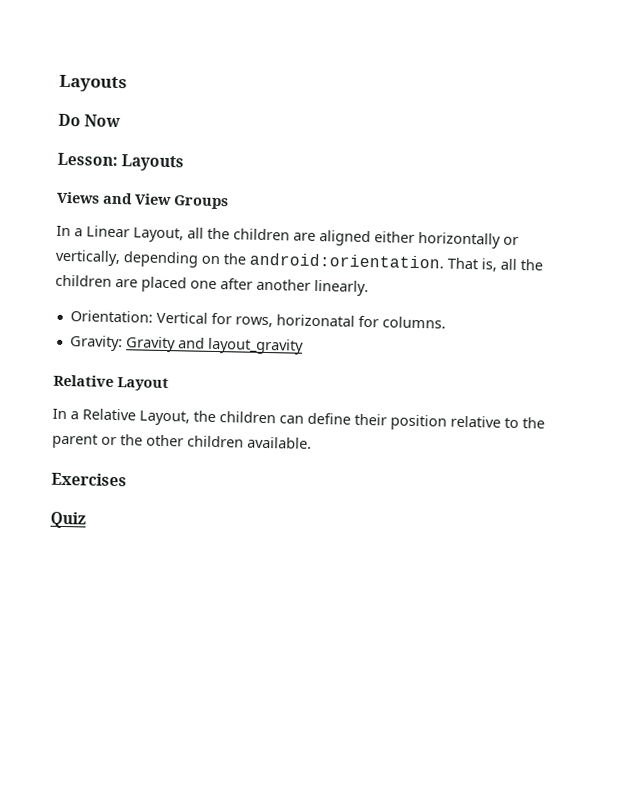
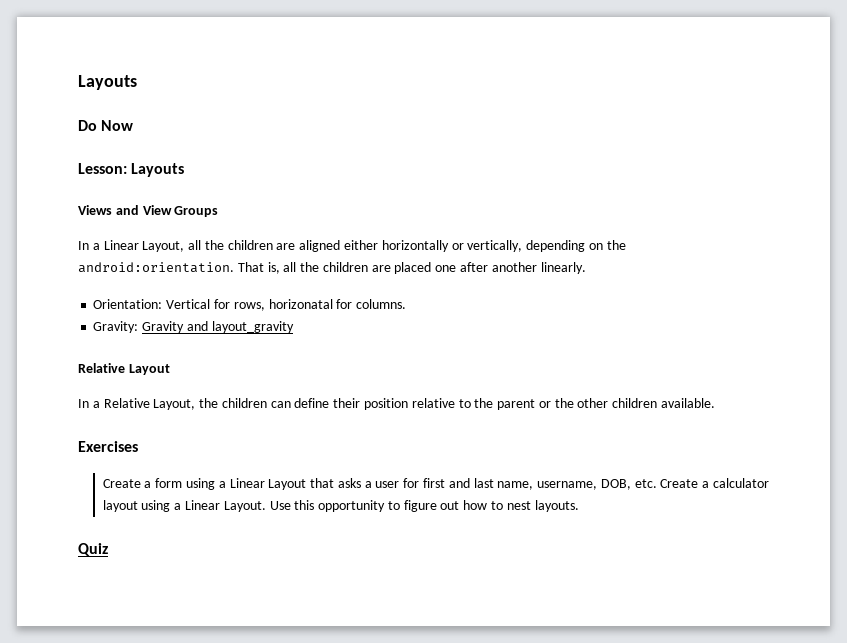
+ Create a form using a Linear Layout that asks a user for first and last name, username, DOB, etc. Create a calculator layout using a Linear Layout. Use this opportunity to figure out how to nest layouts.

